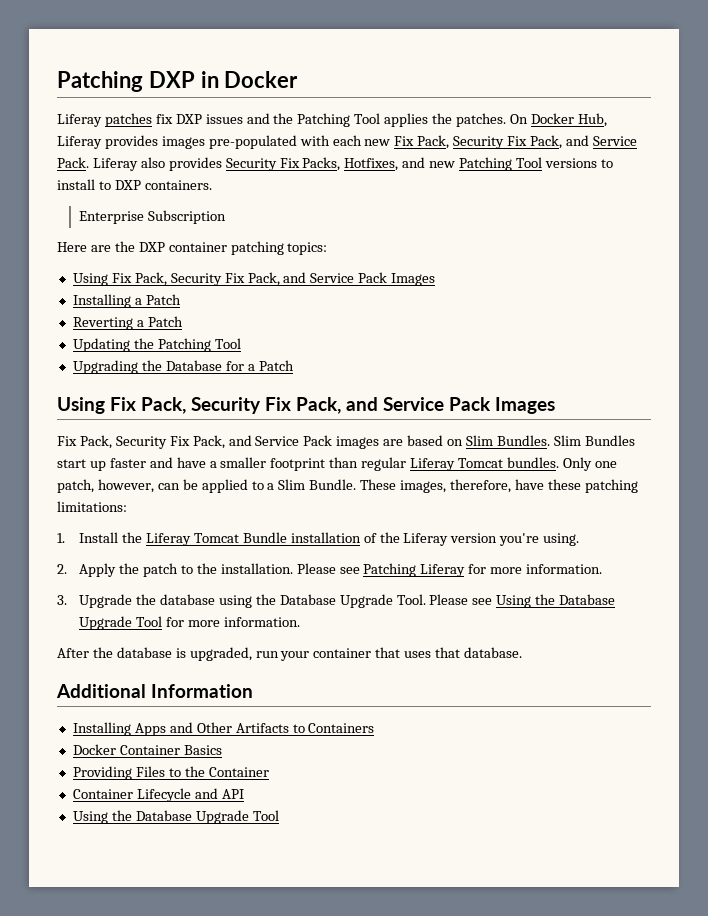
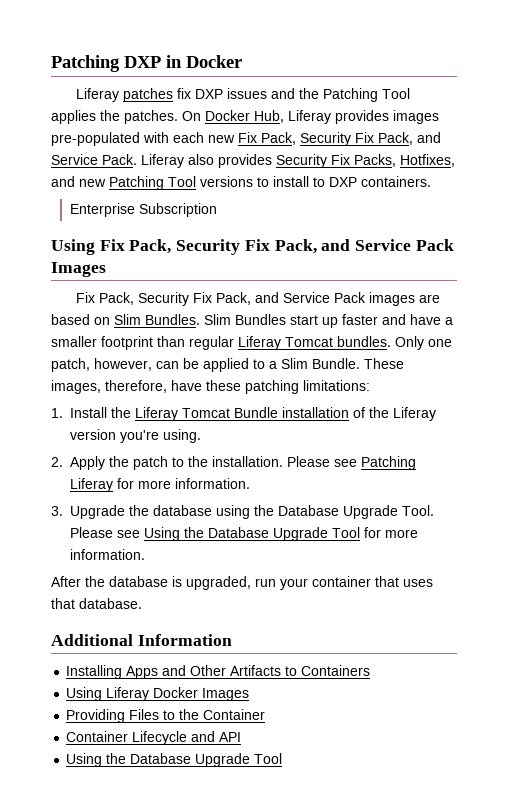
- Here are the DXP container patching topics:
- Using Fix Pack, Security Fix Pack, and Service Pack Images
- Installing a Patch
- Reverting a Patch
- Updating the Patching Tool
- Upgrading the Database for a Patch
- Docker Container Basics
+ Using Liferay Docker Images

